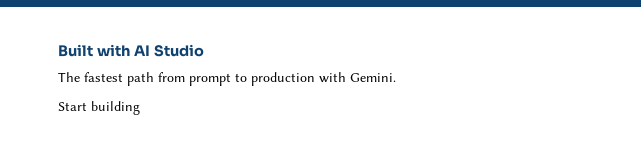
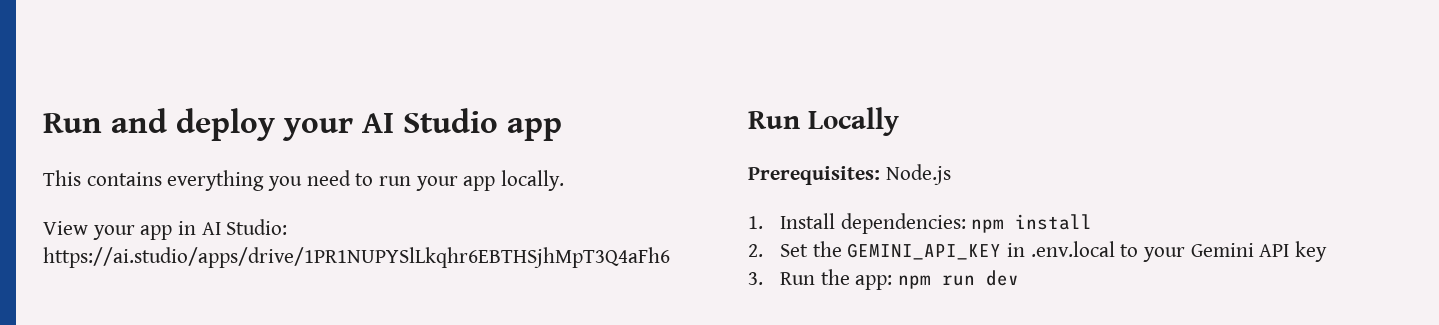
- Built with AI Studio
- The fastest path from prompt to production with Gemini.
- Start building
+ Run and deploy your AI Studio app
+ This contains everything you need to run your app locally.
+ View your app in AI Studio: https://ai.studio/apps/drive/1PR1NUPYSlLkqhr6EBTHSjhMpT3Q4aFh6
+ Run Locally
+ Prerequisites: Node.js
+ 1. Install dependencies: npm install
+ 2. Set the GEMINI_API_KEY in .env.local to your Gemini API key
+ 3. Run the app: npm run dev

